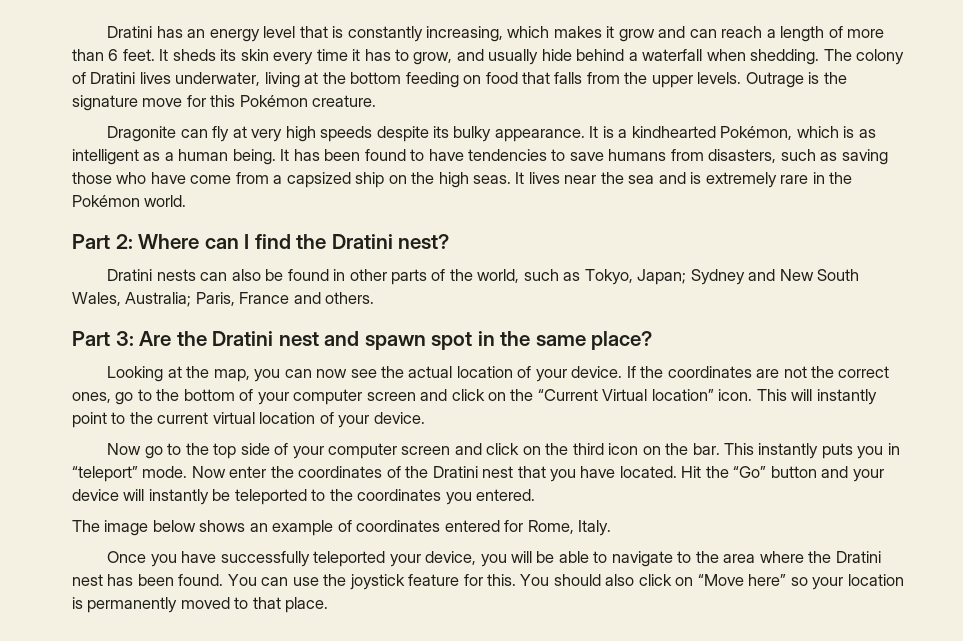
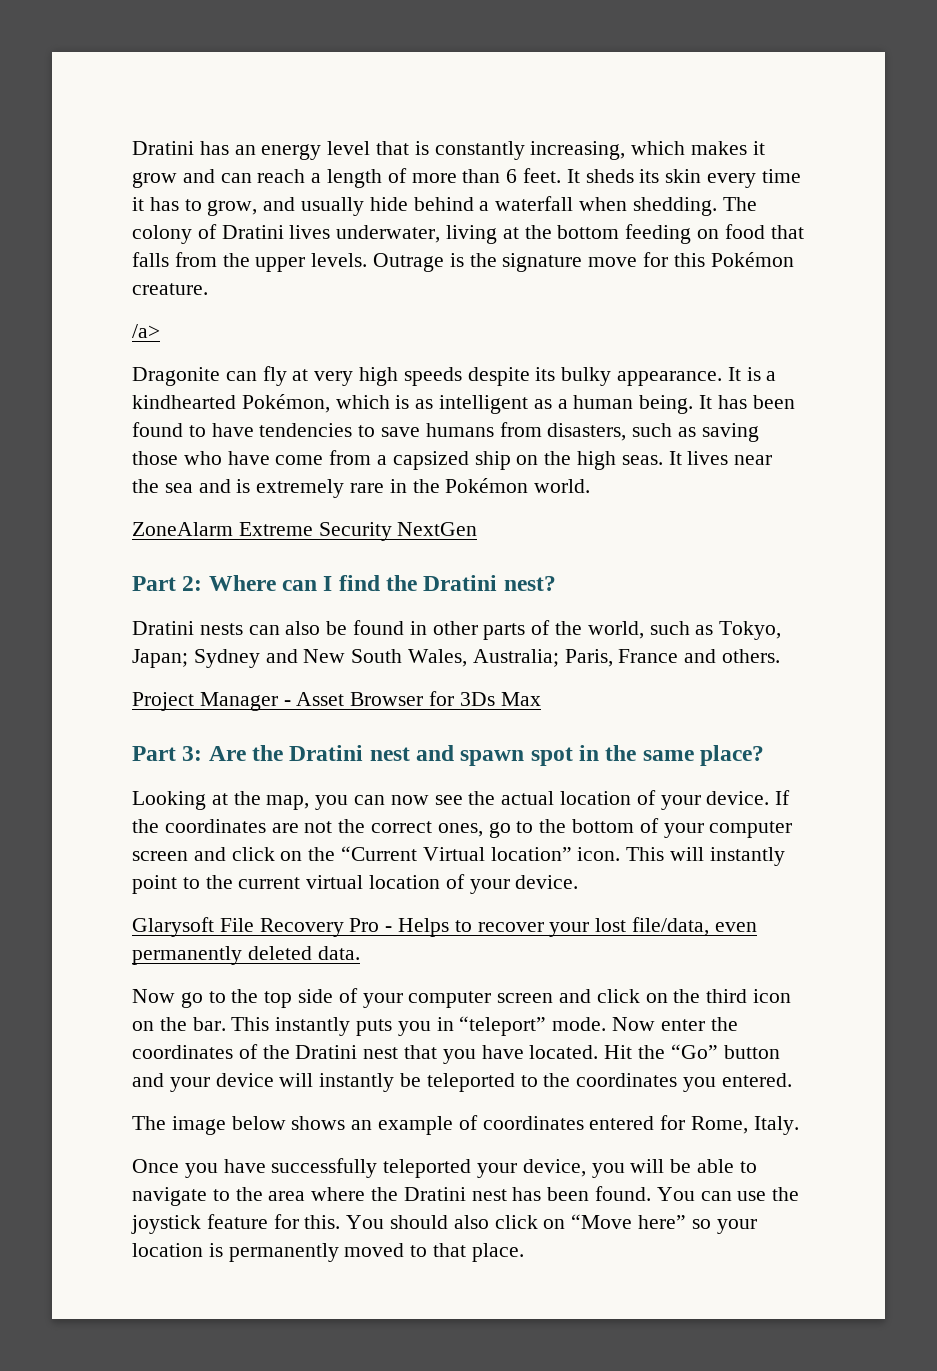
+ /a>
+ ZoneAlarm Extreme Security NextGen
+ Project Manager - Asset Browser for 3Ds Max
+ Glarysoft File Recovery Pro - Helps to recover your lost file/data, even permanently deleted data.

